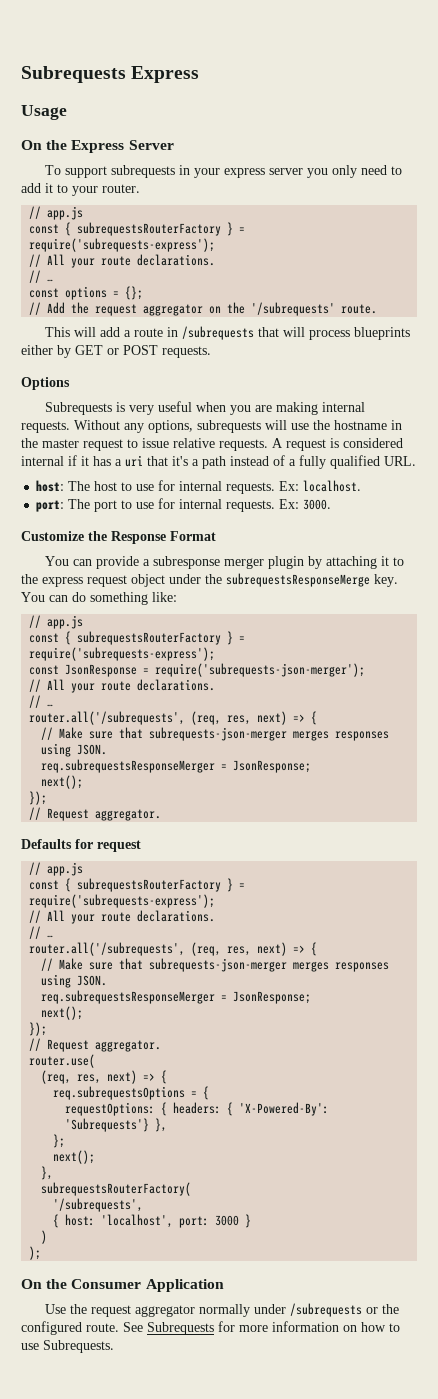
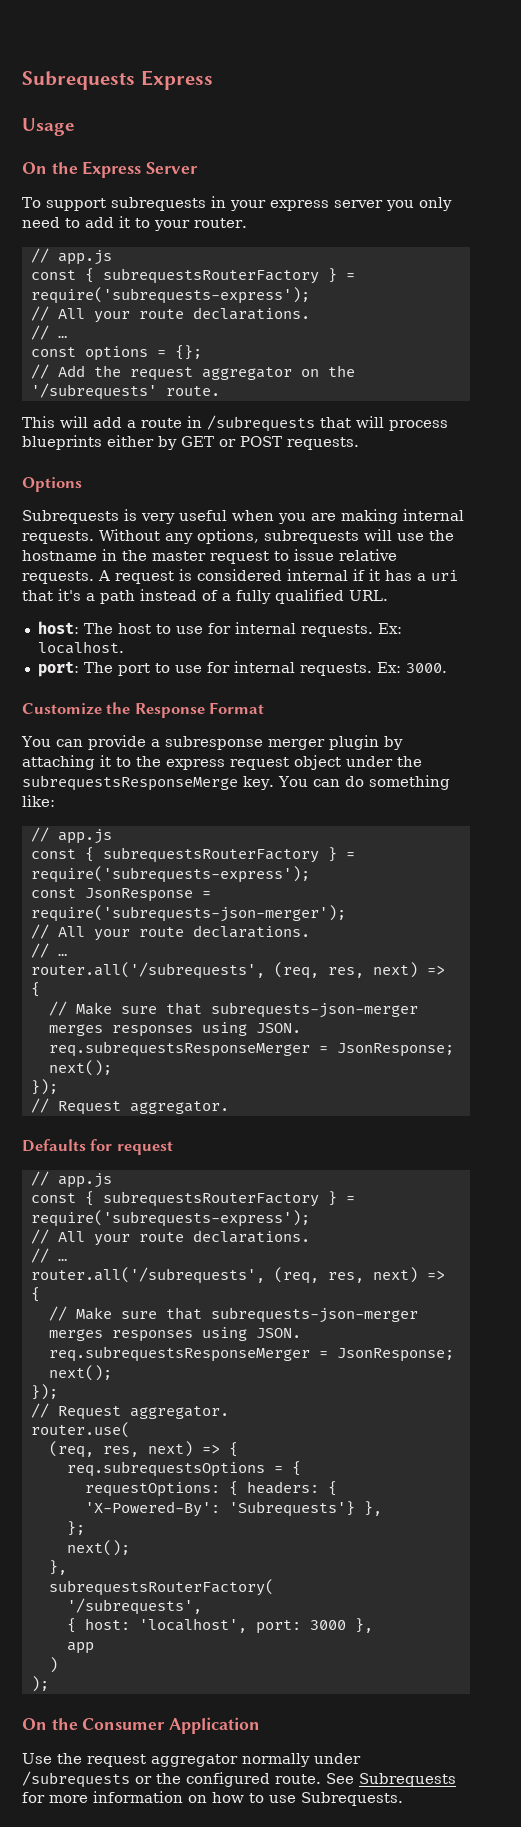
- { host: 'localhost', port: 3000 }
+ { host: 'localhost', port: 3000 },
+ app

